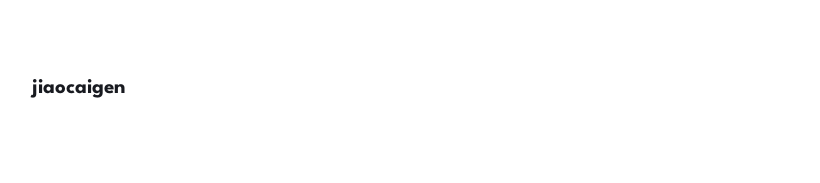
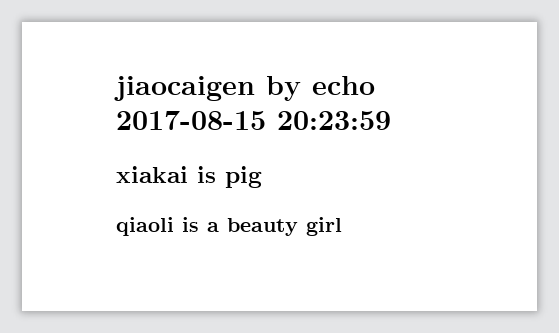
- jiaocaigen
+ jiaocaigen by echo 2017-08-15 20:23:59
+ xiakai is pig
+ qiaoli is a beauty girl

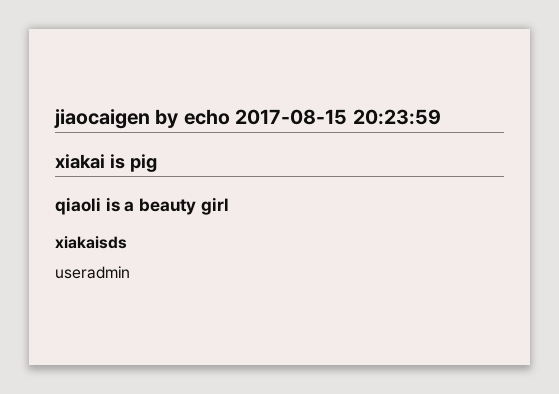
+ xiakaisds
+ useradmin

